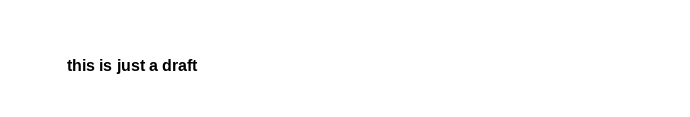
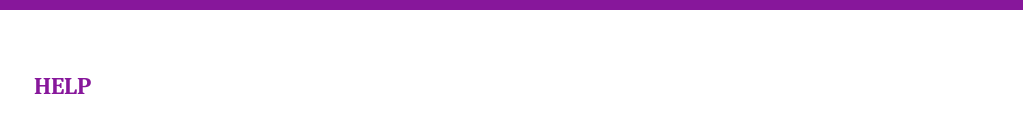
- this is just a draft
+ HELP

